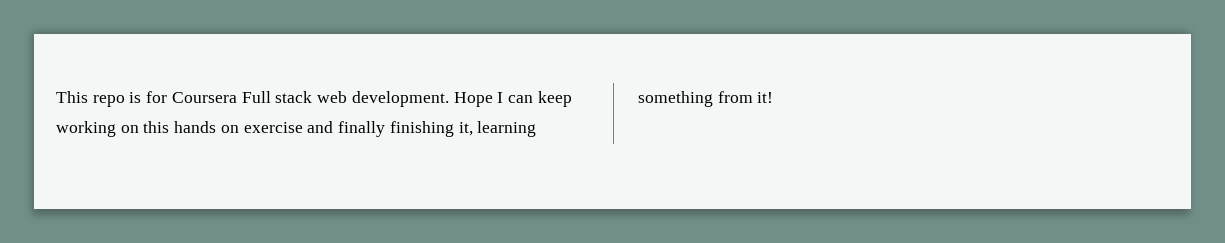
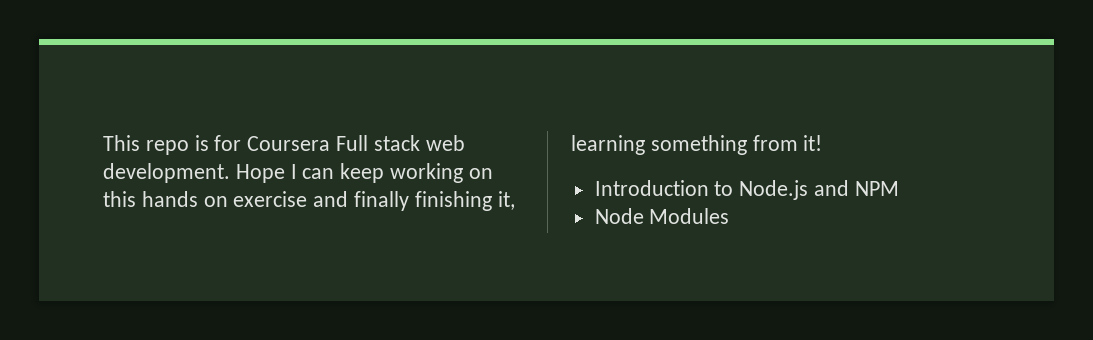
+ Introduction to Node.js and NPM
+ Node Modules

